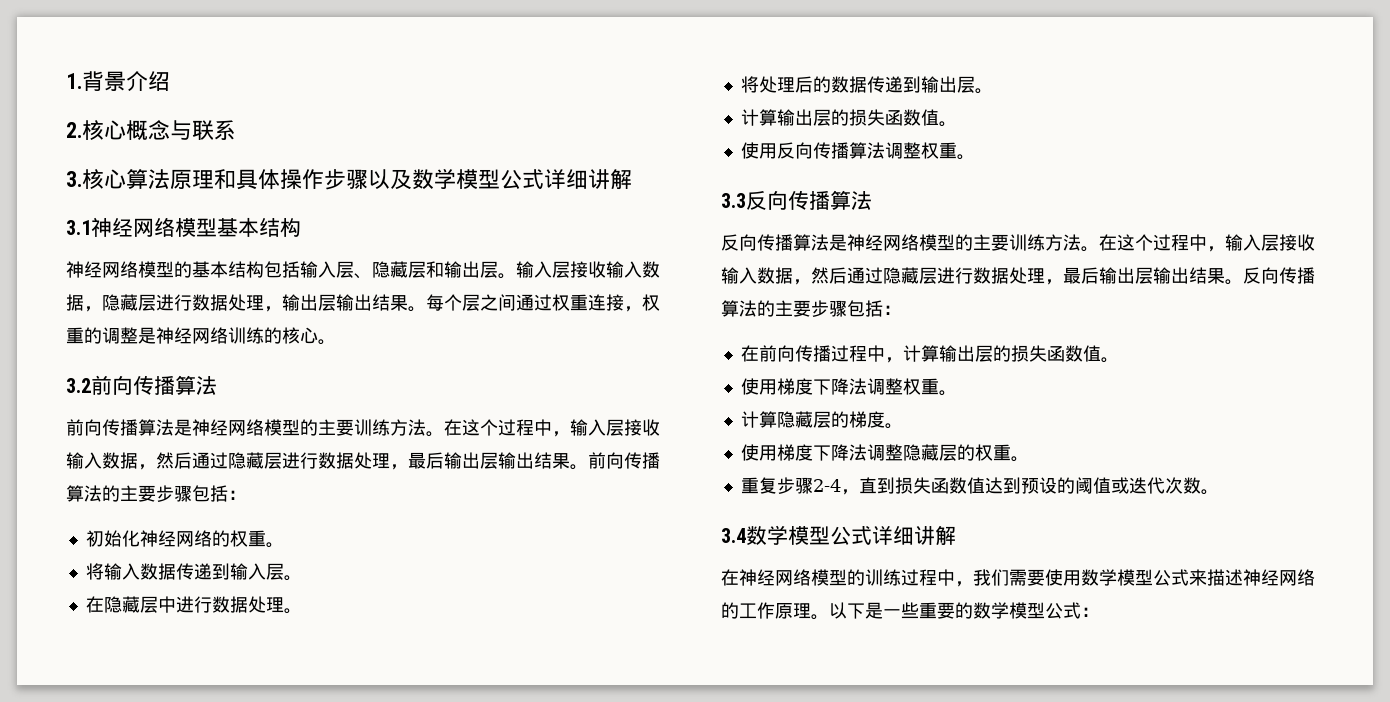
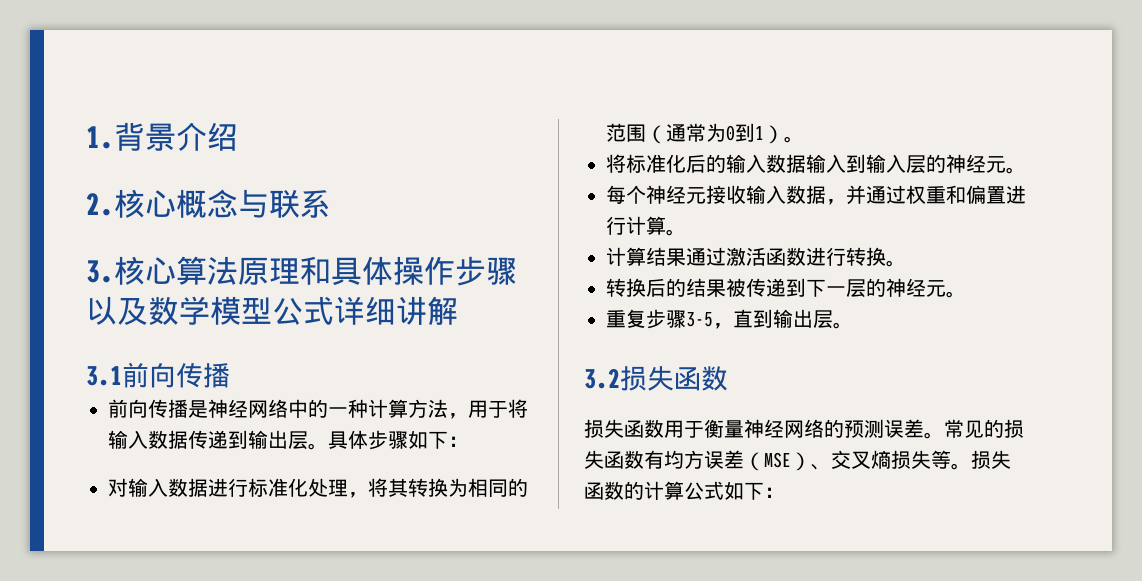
- 3.1神经网络模型基本结构
- 神经网络模型的基本结构包括输入层、隐藏层和输出层。输入层接收输入数据，隐藏层进行数据处理，输出层输出结果。每个层之间通过权重连接，权重的调整是神经网络训练的核心。
- 3.2前向传播算法
- 前向传播算法是神经网络模型的主要训练方法。在这个过程中，输入层接收输入数据，然后通过隐藏层进行数据处理，最后输出层输出结果。前向传播算法的主要步骤包括：
- 初始化神经网络的权重。
- 将输入数据传递到输入层。
- 在隐藏层中进行数据处理。
- 将处理后的数据传递到输出层。
- 计算输出层的损失函数值。
- 使用反向传播算法调整权重。
- 3.3反向传播算法
- 反向传播算法是神经网络模型的主要训练方法。在这个过程中，输入层接收输入数据，然后通过隐藏层进行数据处理，最后输出层输出结果。反向传播算法的主要步骤包括：
- 在前向传播过程中，计算输出层的损失函数值。
- 使用梯度下降法调整权重。
- 计算隐藏层的梯度。
- 使用梯度下降法调整隐藏层的权重。
- 重复步骤2-4，直到损失函数值达到预设的阈值或迭代次数。
- 3.4数学模型公式详细讲解
- 在神经网络模型的训练过程中，我们需要使用数学模型公式来描述神经网络的工作原理。以下是一些重要的数学模型公式：
+ 3.1前向传播
+ 前向传播是神经网络中的一种计算方法，用于将输入数据传递到输出层。具体步骤如下：
+ 对输入数据进行标准化处理，将其转换为相同的范围（通常为0到1）。
+ 将标准化后的输入数据输入到输入层的神经元。
+ 每个神经元接收输入数据，并通过权重和偏置进行计算。
+ 计算结果通过激活函数进行转换。
+ 转换后的结果被传递到下一层的神经元。
+ 重复步骤3-5，直到输出层。
+ 3.2损失函数
+ 损失函数用于衡量神经网络的预测误差。常见的损失函数有均方误差（MSE）、交叉熵损失等。损失函数的计算公式如下：

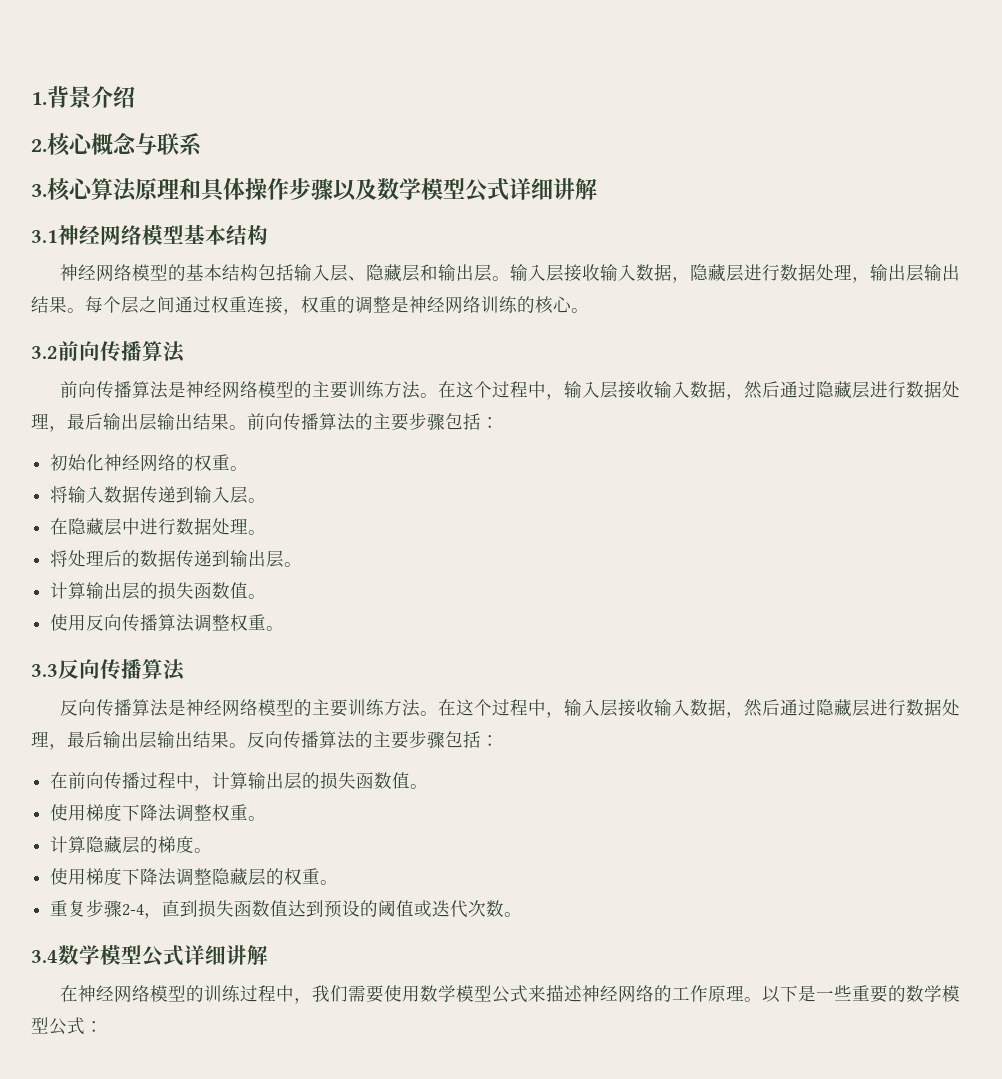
- 3.1前向传播
- 前向传播是神经网络中的一种计算方法，用于将输入数据传递到输出层。具体步骤如下：
- 对输入数据进行标准化处理，将其转换为相同的范围（通常为0到1）。
- 将标准化后的输入数据输入到输入层的神经元。
- 每个神经元接收输入数据，并通过权重和偏置进行计算。
- 计算结果通过激活函数进行转换。
- 转换后的结果被传递到下一层的神经元。
- 重复步骤3-5，直到输出层。
- 3.2损失函数
- 损失函数用于衡量神经网络的预测误差。常见的损失函数有均方误差（MSE）、交叉熵损失等。损失函数的计算公式如下：
+ 3.1神经网络模型基本结构
+ 神经网络模型的基本结构包括输入层、隐藏层和输出层。输入层接收输入数据，隐藏层进行数据处理，输出层输出结果。每个层之间通过权重连接，权重的调整是神经网络训练的核心。
+ 3.2前向传播算法
+ 前向传播算法是神经网络模型的主要训练方法。在这个过程中，输入层接收输入数据，然后通过隐藏层进行数据处理，最后输出层输出结果。前向传播算法的主要步骤包括：
+ 初始化神经网络的权重。
+ 将输入数据传递到输入层。
+ 在隐藏层中进行数据处理。
+ 将处理后的数据传递到输出层。
+ 计算输出层的损失函数值。
+ 使用反向传播算法调整权重。
+ 3.3反向传播算法
+ 反向传播算法是神经网络模型的主要训练方法。在这个过程中，输入层接收输入数据，然后通过隐藏层进行数据处理，最后输出层输出结果。反向传播算法的主要步骤包括：
+ 在前向传播过程中，计算输出层的损失函数值。
+ 使用梯度下降法调整权重。
+ 计算隐藏层的梯度。
+ 使用梯度下降法调整隐藏层的权重。
+ 重复步骤2-4，直到损失函数值达到预设的阈值或迭代次数。
+ 3.4数学模型公式详细讲解
+ 在神经网络模型的训练过程中，我们需要使用数学模型公式来描述神经网络的工作原理。以下是一些重要的数学模型公式：

